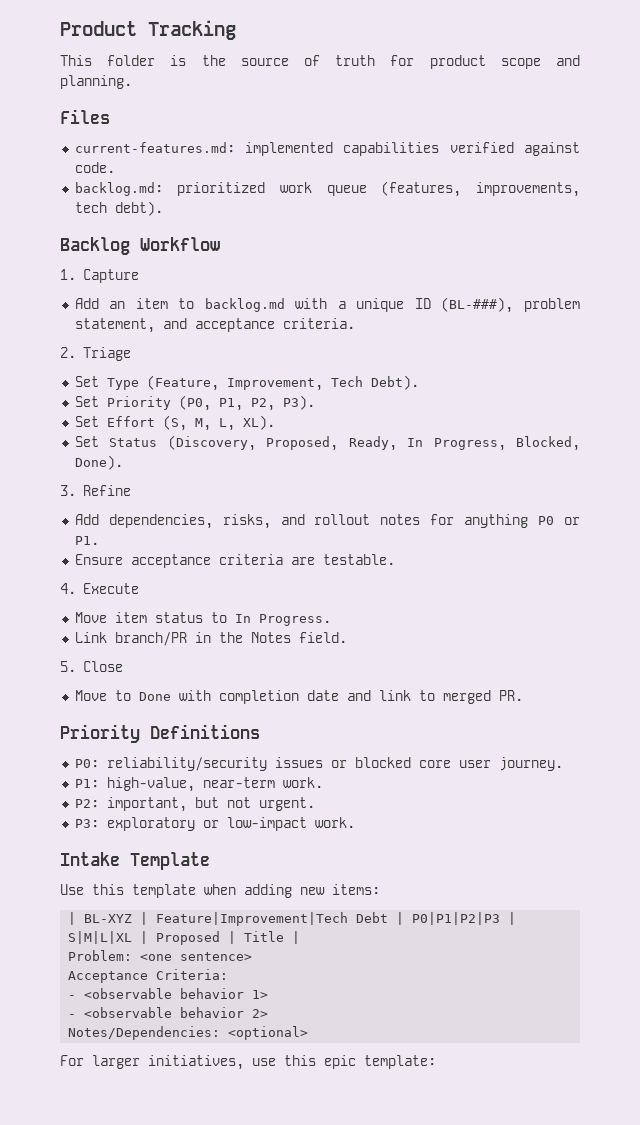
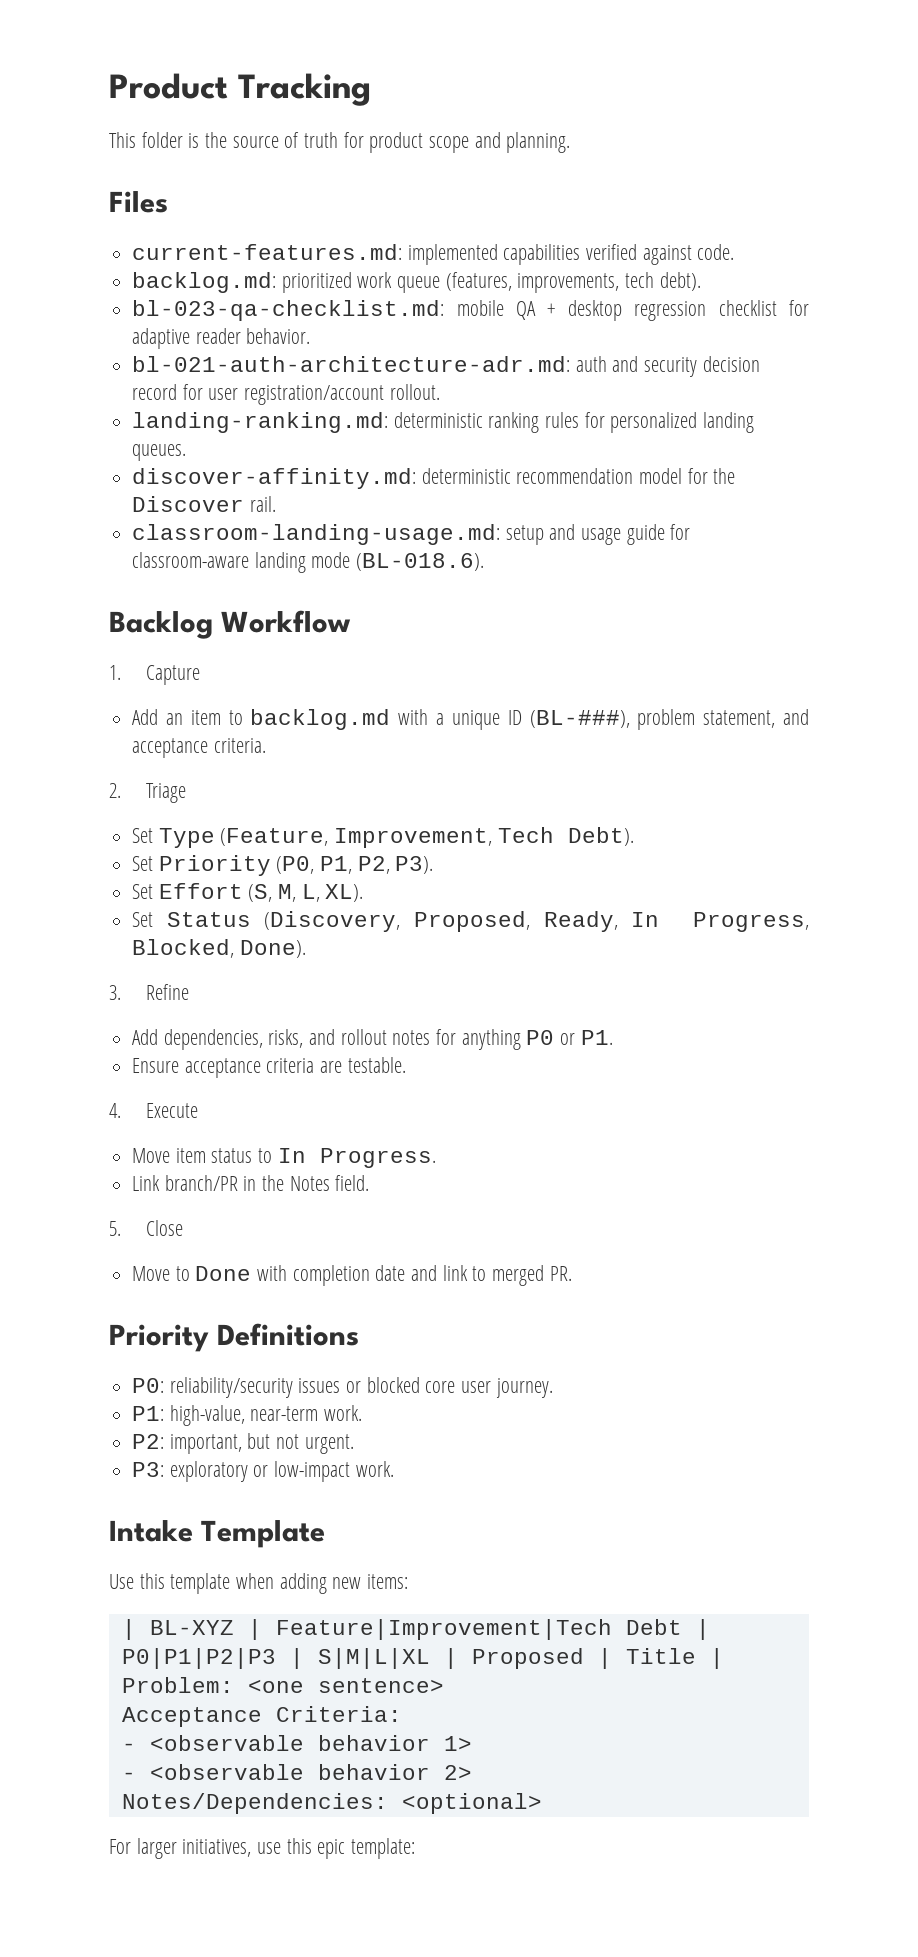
+ bl-023-qa-checklist.md: mobile QA + desktop regression checklist for adaptive reader behavior.
+ bl-021-auth-architecture-adr.md: auth and security decision record for user registration/account rollout.
+ landing-ranking.md: deterministic ranking rules for personalized landing queues.
+ discover-affinity.md: deterministic recommendation model for the Discover rail.
+ classroom-landing-usage.md: setup and usage guide for classroom-aware landing mode (BL-018.6).

